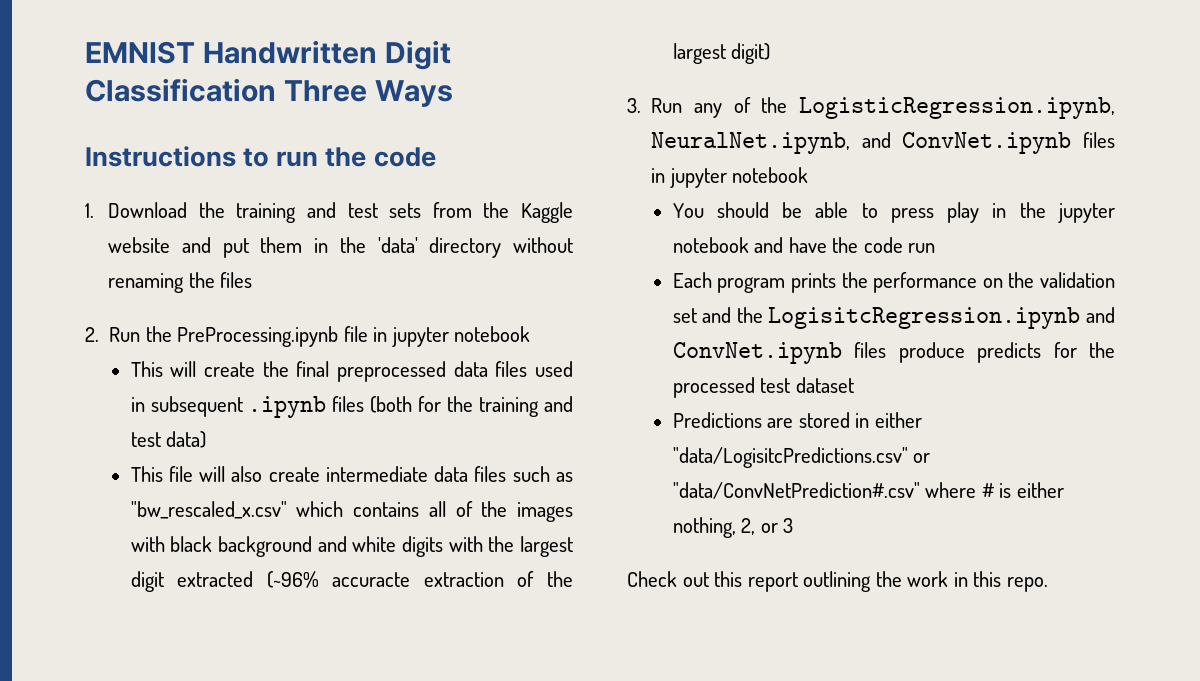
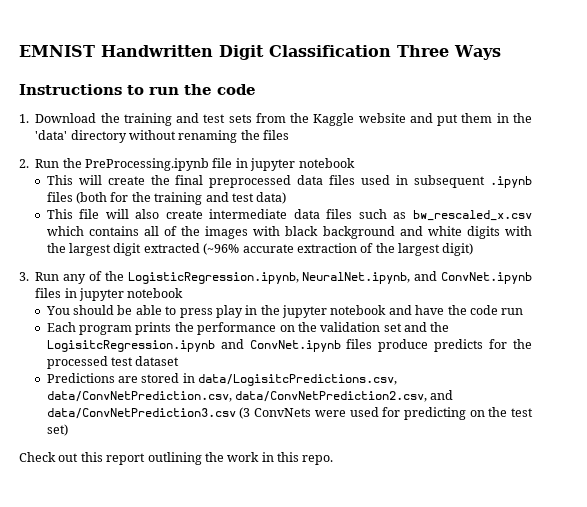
- This file will also create intermediate data files such as "bw_rescaled_x.csv" which contains all of the images with black background and white digits with the largest digit extracted (~96% accuracte extraction of the largest digit)
+ This file will also create intermediate data files such as bw_rescaled_x.csv which contains all of the images with black background and white digits with the largest digit extracted (~96% accurate extraction of the largest digit)
- Predictions are stored in either "data/LogisitcPredictions.csv" or "data/ConvNetPrediction#.csv" where # is either nothing, 2, or 3
+ Predictions are stored in data/LogisitcPredictions.csv, data/ConvNetPrediction.csv, data/ConvNetPrediction2.csv, and data/ConvNetPrediction3.csv (3 ConvNets were used for predicting on the test set)

